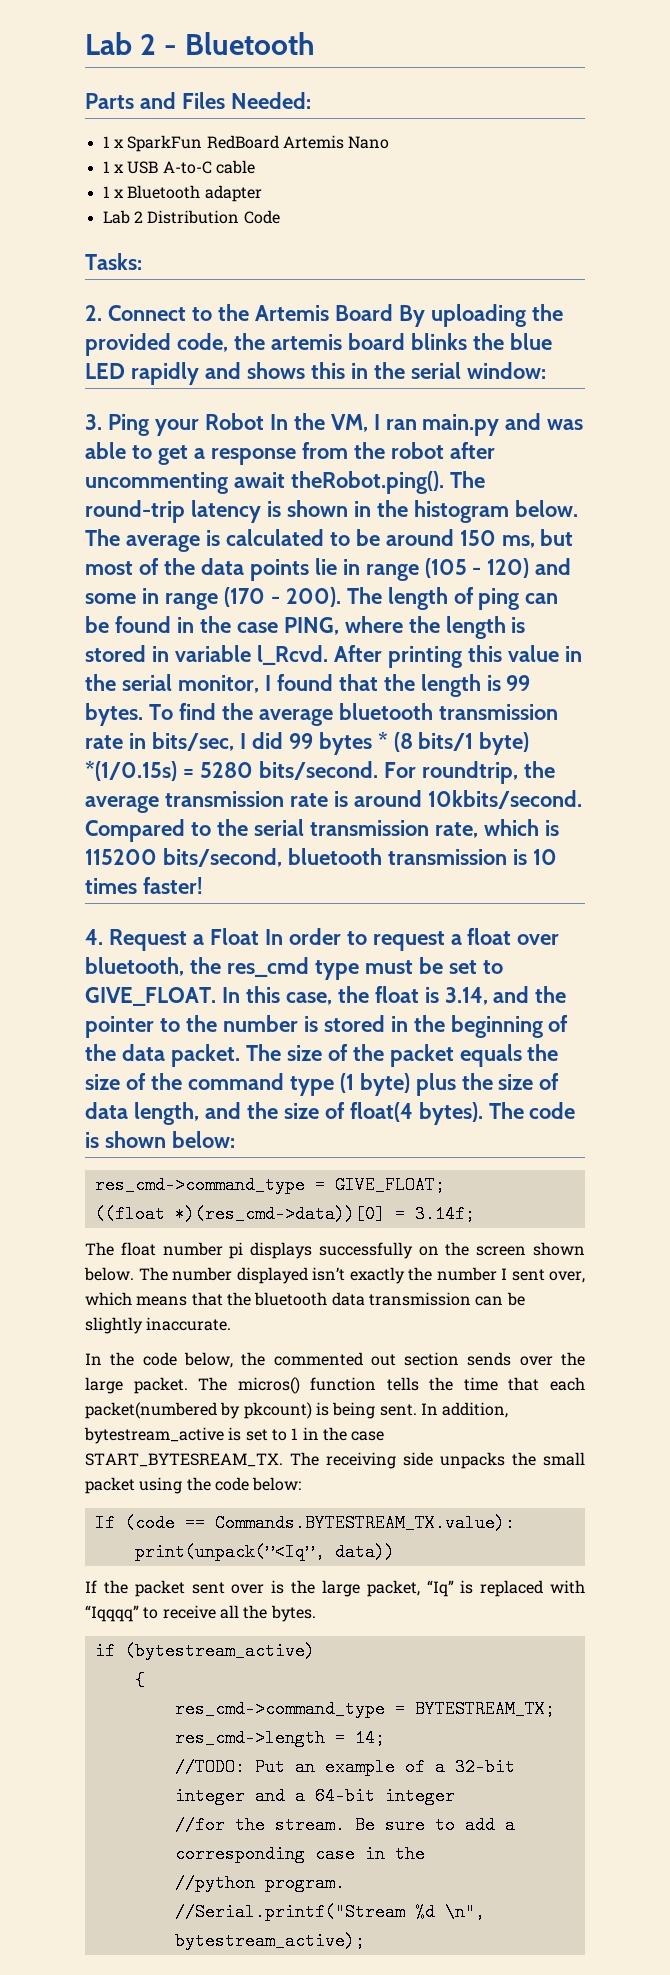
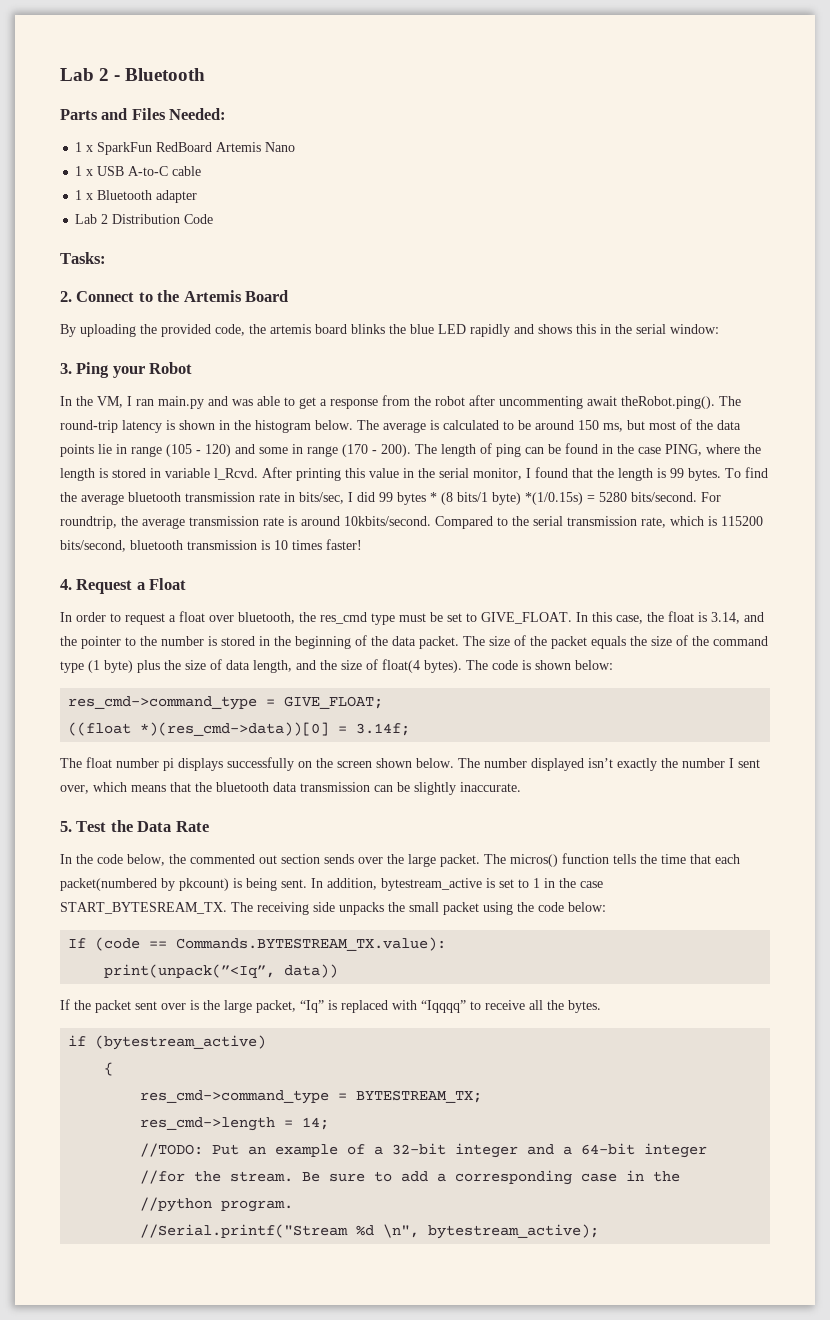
- 2. Connect to the Artemis Board By uploading the provided code, the artemis board blinks the blue LED rapidly and shows this in the serial window:
+ 2. Connect to the Artemis Board
+ By uploading the provided code, the artemis board blinks the blue LED rapidly and shows this in the serial window:
- 3. Ping your Robot In the VM, I ran main.py and was able to get a response from the robot after uncommenting await theRobot.ping(). The round-trip latency is shown in the histogram below.
+ 3. Ping your Robot
+ In the VM, I ran main.py and was able to get a response from the robot after uncommenting await theRobot.ping(). The round-trip latency is shown in the histogram below.
- 4. Request a Float In order to request a float over bluetooth, the res_cmd type must be set to GIVE_FLOAT.
+ 4. Request a Float
+ In order to request a float over bluetooth, the res_cmd type must be set to GIVE_FLOAT.
+ 5. Test the Data Rate

